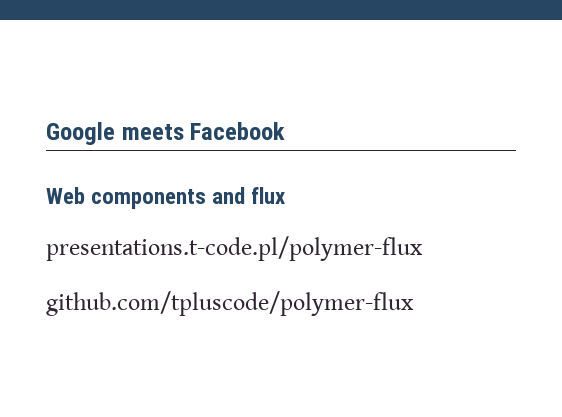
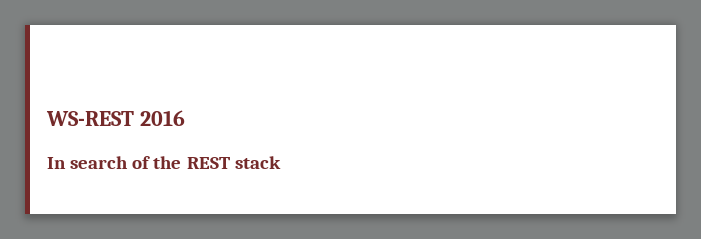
- Google meets Facebook
- Web components and flux
- presentations.t-code.pl/polymer-flux
- github.com/tpluscode/polymer-flux
+ WS-REST 2016
+ In search of the REST stack

